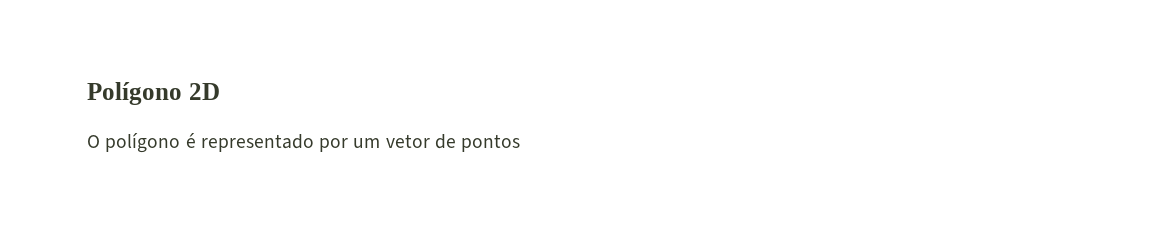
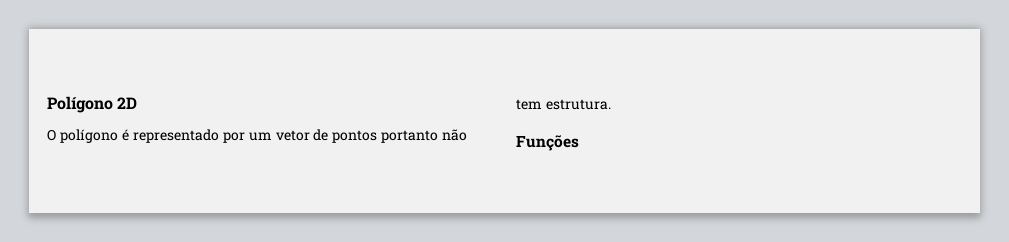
- O polígono é representado por um vetor de pontos
+ O polígono é representado por um vetor de pontos portanto não tem estrutura.
+ Funções

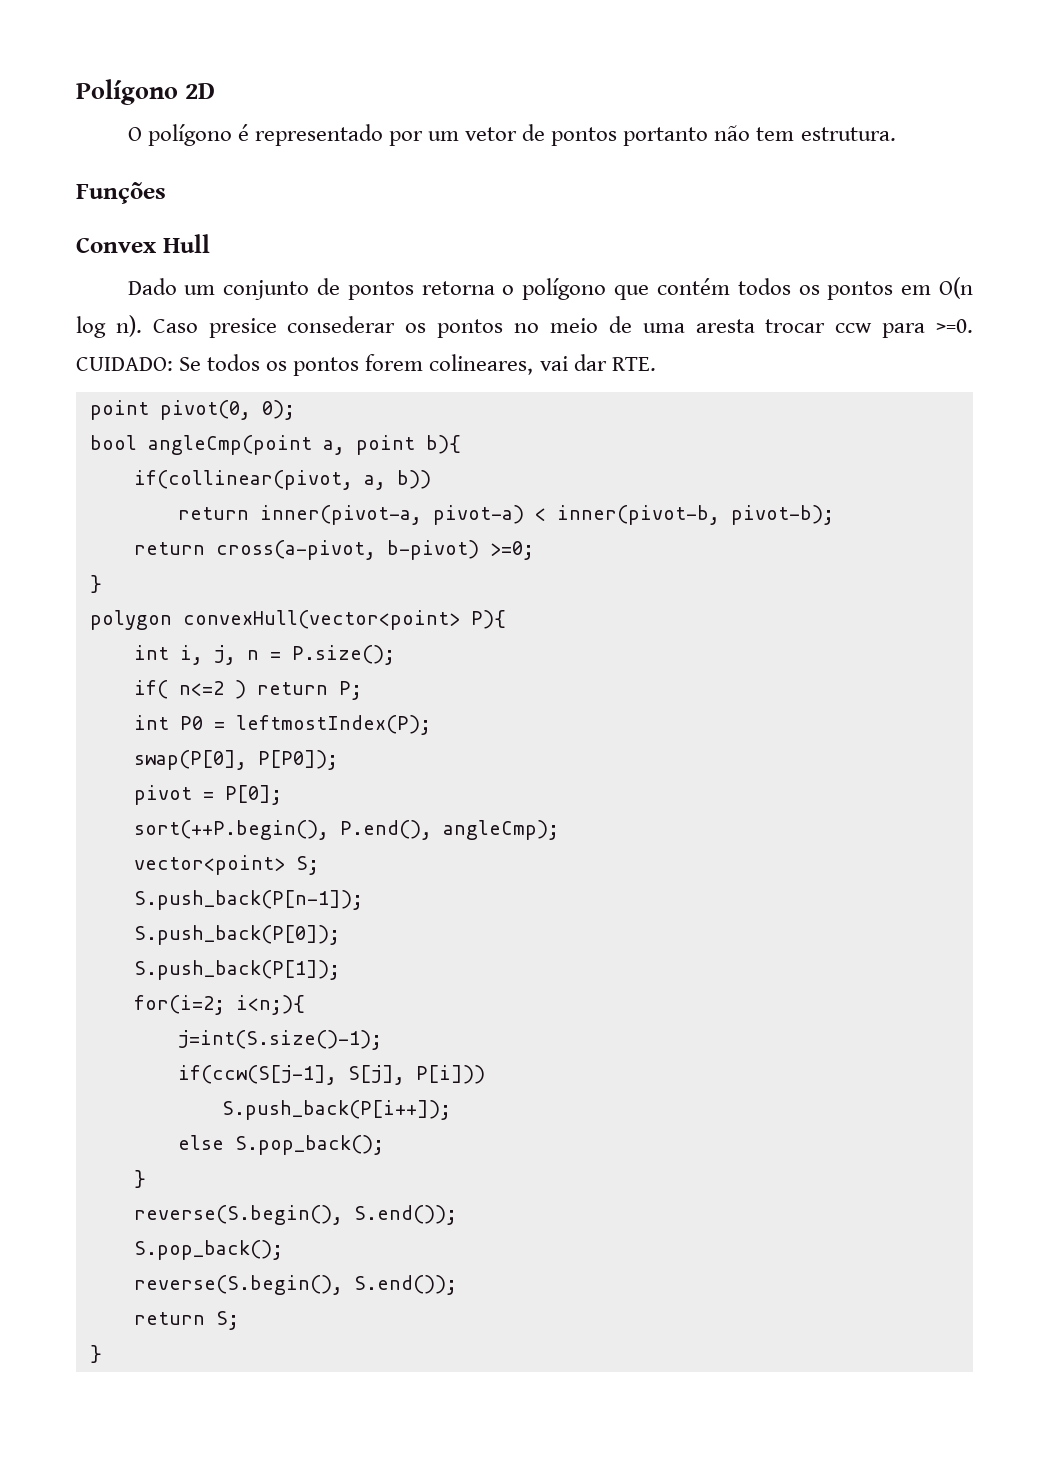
+ Convex Hull
+ Dado um conjunto de pontos retorna o polígono que contém todos os pontos em O(n log n). Caso presice consederar os pontos no meio de uma aresta trocar ccw para >=0. CUIDADO: Se todos os pontos forem colineares, vai dar RTE.
+ point pivot(0, 0);
+ bool angleCmp(point a, point b){
+ if(collinear(pivot, a, b))
+ return inner(pivot-a, pivot-a) < inner(pivot-b, pivot-b);
+ return cross(a-pivot, b-pivot) >=0;
+ }
+ polygon convexHull(vector<point> P){
+ int i, j, n = P.size();
+ if( n<=2 ) return P;
+ int P0 = leftmostIndex(P);
+ swap(P[0], P[P0]);
+ pivot = P[0];
+ sort(++P.begin(), P.end(), angleCmp);
+ vector<point> S;
+ S.push_back(P[n-1]);
+ S.push_back(P[0]);
+ S.push_back(P[1]);
+ for(i=2; i<n;){
+ j=int(S.size()-1);
+ if(ccw(S[j-1], S[j], P[i]))
+ S.push_back(P[i++]);
+ else S.pop_back();
+ }
+ reverse(S.begin(), S.end());
+ S.pop_back();
+ reverse(S.begin(), S.end());
+ return S;
+ }

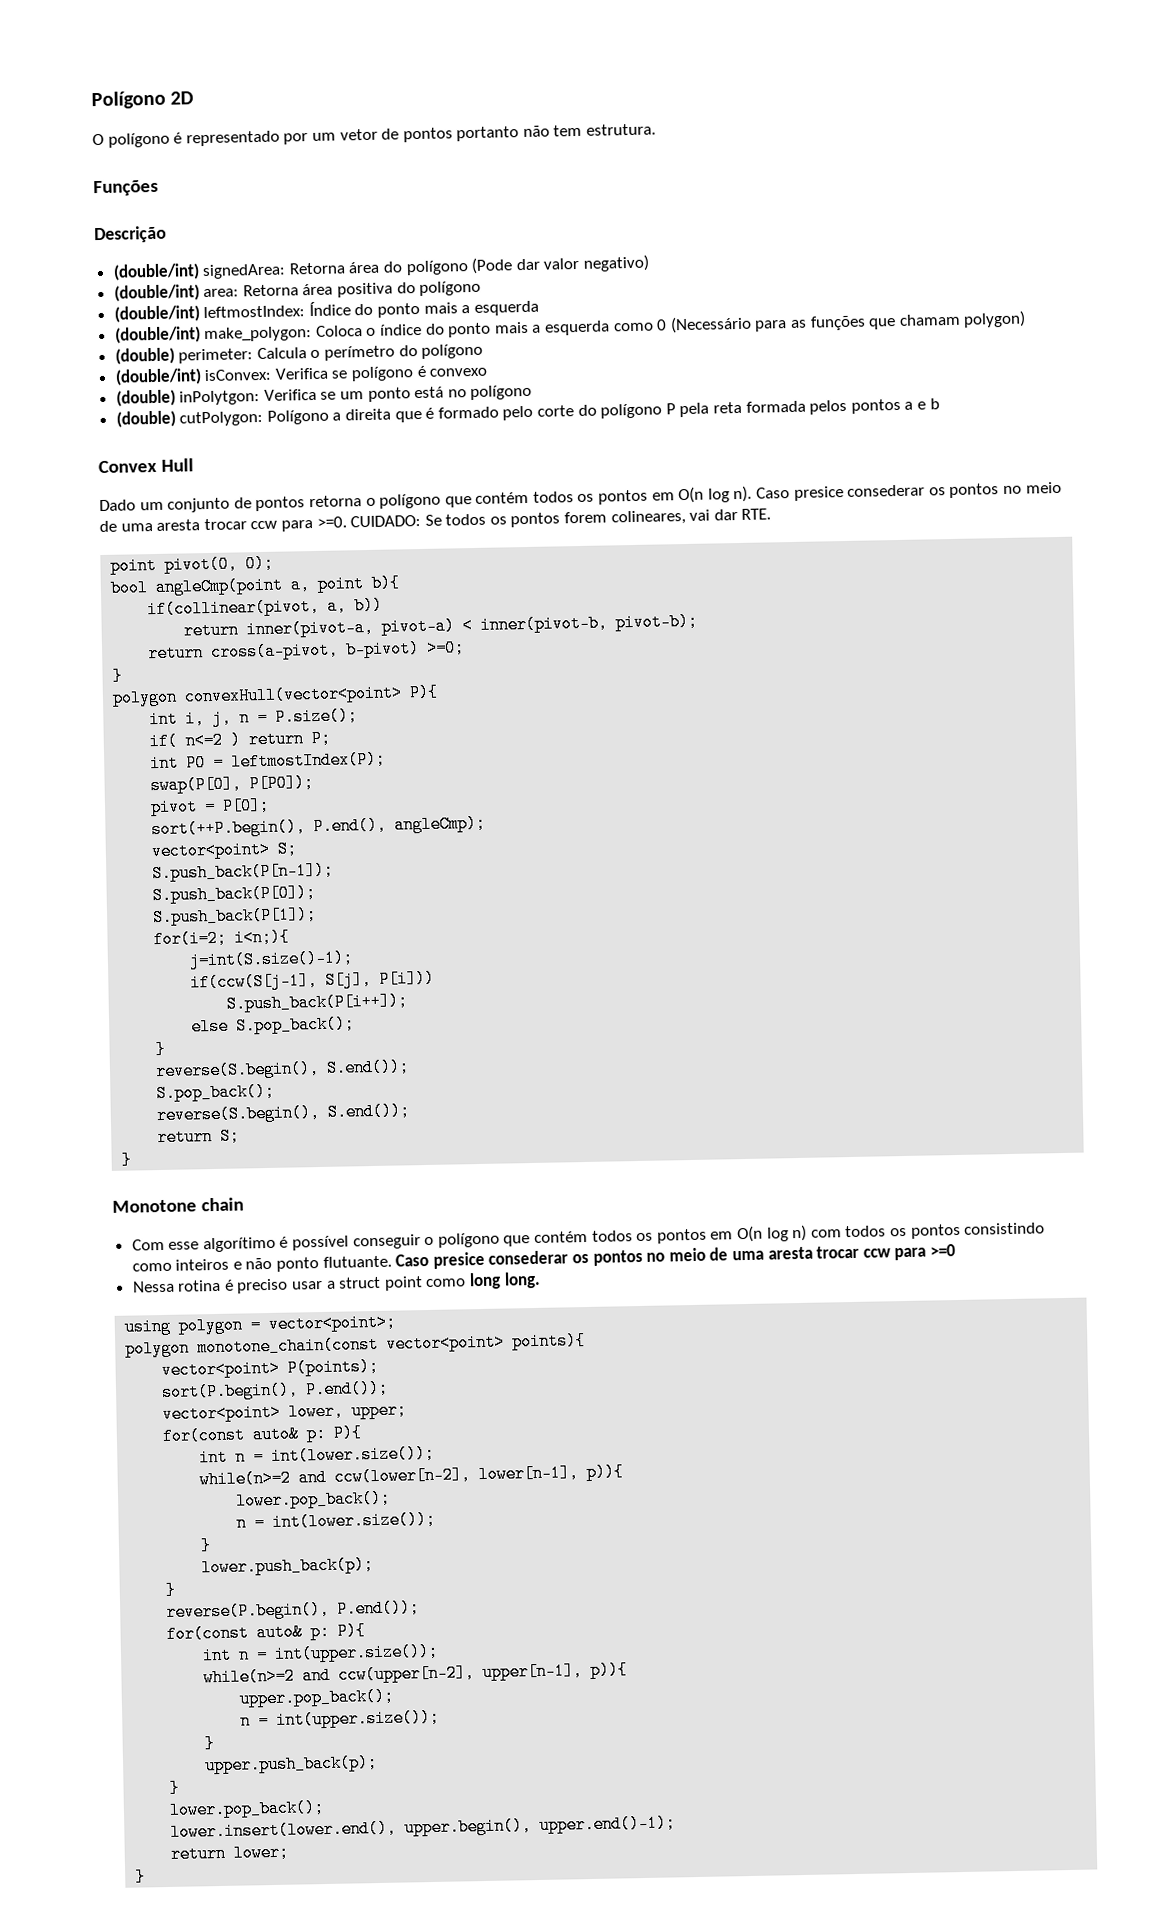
+ Descrição
+ (double/int) signedArea: Retorna área do polígono (Pode dar valor negativo)
+ (double/int) area: Retorna área positiva do polígono
+ (double/int) leftmostIndex: Índice do ponto mais a esquerda
+ (double/int) make_polygon: Coloca o índice do ponto mais a esquerda como 0 (Necessário para as funções que chamam polygon)
+ (double) perimeter: Calcula o perímetro do polígono
+ (double/int) isConvex: Verifica se polígono é convexo
+ (double) inPolytgon: Verifica se um ponto está no polígono
+ (double) cutPolygon: Polígono a direita que é formado pelo corte do polígono P pela reta formada pelos pontos a e b
+ Monotone chain
+ Com esse algorítimo é possível conseguir o polígono que contém todos os pontos em O(n log n) com todos os pontos consistindo como inteiros e não ponto flutuante. Caso presice consederar os pontos no meio de uma aresta trocar ccw para >=0
+ Nessa rotina é preciso usar a struct point como long long.
+ using polygon = vector<point>;
+ polygon monotone_chain(const vector<point> points){
+ vector<point> P(points);
+ sort(P.begin(), P.end());
+ vector<point> lower, upper;
+ for(const auto& p: P){
+ int n = int(lower.size());
+ while(n>=2 and ccw(lower[n-2], lower[n-1], p)){
+ lower.pop_back();
+ n = int(lower.size());
+ }
+ lower.push_back(p);
+ }
+ reverse(P.begin(), P.end());
+ for(const auto& p: P){
+ int n = int(upper.size());
+ while(n>=2 and ccw(upper[n-2], upper[n-1], p)){
+ upper.pop_back();
+ n = int(upper.size());
+ }
+ upper.push_back(p);
+ }
+ lower.pop_back();
+ lower.insert(lower.end(), upper.begin(), upper.end()-1);
+ return lower;
+ }

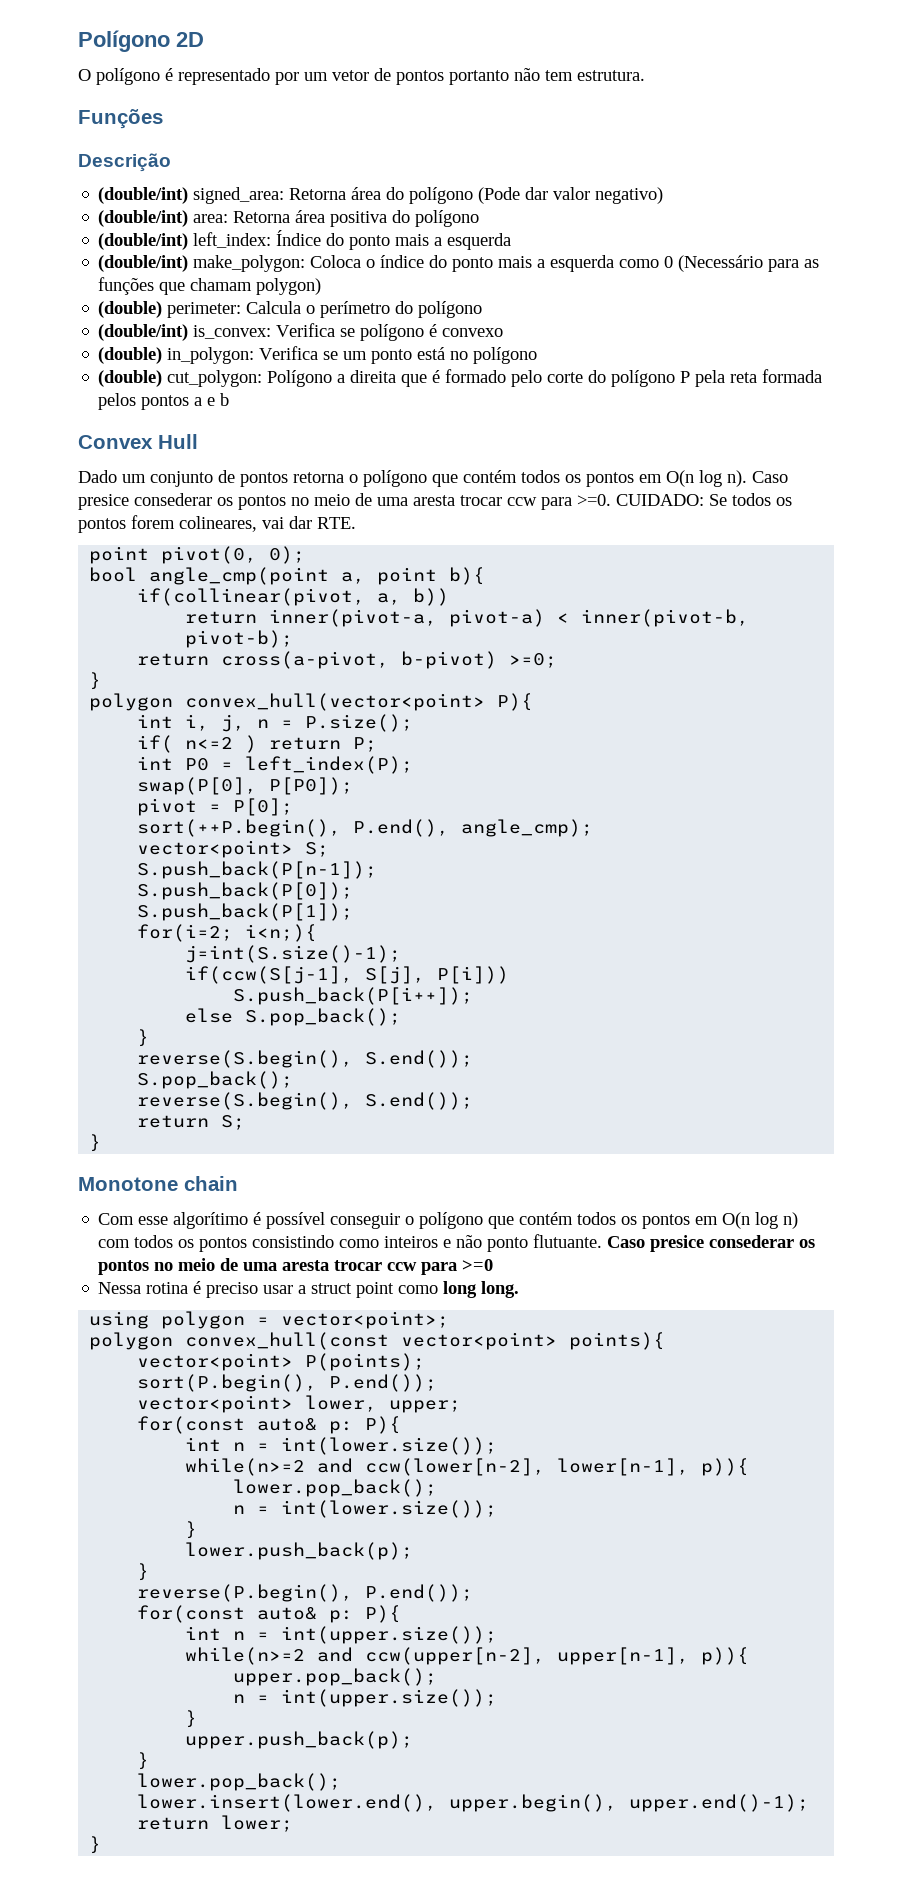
- (double/int) signedArea: Retorna área do polígono (Pode dar valor negativo)
+ (double/int) signed_area: Retorna área do polígono (Pode dar valor negativo)
- (double/int) leftmostIndex: Índice do ponto mais a esquerda
+ (double/int) left_index: Índice do ponto mais a esquerda
- (double/int) isConvex: Verifica se polígono é convexo
+ (double/int) is_convex: Verifica se polígono é convexo
- (double) inPolytgon: Verifica se um ponto está no polígono
+ (double) in_polygon: Verifica se um ponto está no polígono
- (double) cutPolygon: Polígono a direita que é formado pelo corte do polígono P pela reta formada pelos pontos a e b
+ (double) cut_polygon: Polígono a direita que é formado pelo corte do polígono P pela reta formada pelos pontos a e b
- bool angleCmp(point a, point b){
+ bool angle_cmp(point a, point b){
- polygon convexHull(vector<point> P){
+ polygon convex_hull(vector<point> P){
- int P0 = leftmostIndex(P);
+ int P0 = left_index(P);
- sort(++P.begin(), P.end(), angleCmp);
+ sort(++P.begin(), P.end(), angle_cmp);
- polygon monotone_chain(const vector<point> points){
+ polygon convex_hull(const vector<point> points){

